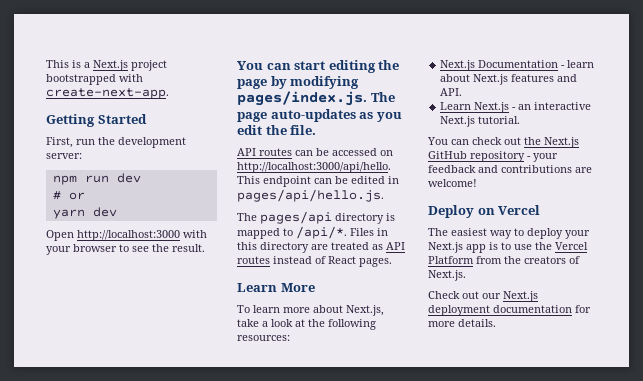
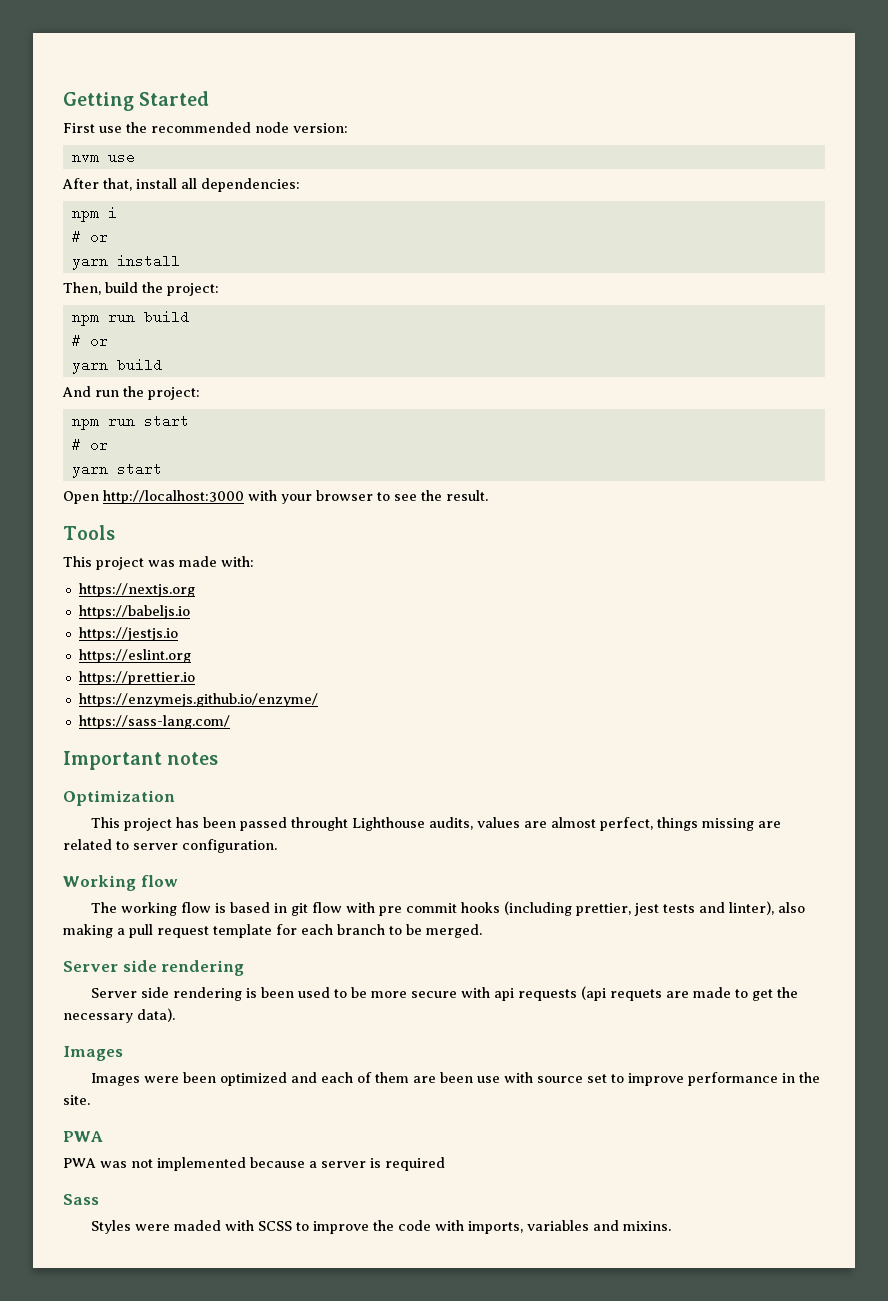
- This is a Next.js project bootstrapped with create-next-app.
  Getting Started
- First, run the development server:
- npm run dev
+ First use the recommended node version:
+ nvm use
+ After that, install all dependencies:
+ npm i
  # or
- yarn dev
+ yarn install
+ Then, build the project:
+ npm run build
+ # or
+ yarn build
+ And run the project:
+ npm run start
+ # or
+ yarn start
- You can start editing the page by modifying pages/index.js. The page auto-updates as you edit the file.
- API routes can be accessed on http://localhost:3000/api/hello. This endpoint can be edited in pages/api/hello.js.
- The pages/api directory is mapped to /api/*. Files in this directory are treated as API routes instead of React pages.
- Learn More
- To learn more about Next.js, take a look at the following resources:
- Next.js Documentation - learn about Next.js features and API.
- Learn Next.js - an interactive Next.js tutorial.
- You can check out the Next.js GitHub repository - your feedback and contributions are welcome!
- Deploy on Vercel
- The easiest way to deploy your Next.js app is to use the Vercel Platform from the creators of Next.js.
- Check out our Next.js deployment documentation for more details.
+ Tools
+ This project was made with:
+ https://nextjs.org
+ https://babeljs.io
+ https://jestjs.io
+ https://eslint.org
+ https://prettier.io
+ https://enzymejs.github.io/enzyme/
+ https://sass-lang.com/
+ Important notes
+ Optimization
+ This project has been passed throught Lighthouse audits, values are almost perfect, things missing are related to server configuration.
+ Working flow
+ The working flow is based in git flow with pre commit hooks (including prettier, jest tests and linter), also making a pull request template for each branch to be merged.
+ Server side rendering
+ Server side rendering is been used to be more secure with api requests (api requets are made to get the necessary data).
+ Images
+ Images were been optimized and each of them are been use with source set to improve performance in the site.
+ PWA
+ PWA was not implemented because a server is required
+ Sass
+ Styles were maded with SCSS to improve the code with imports, variables and mixins.

